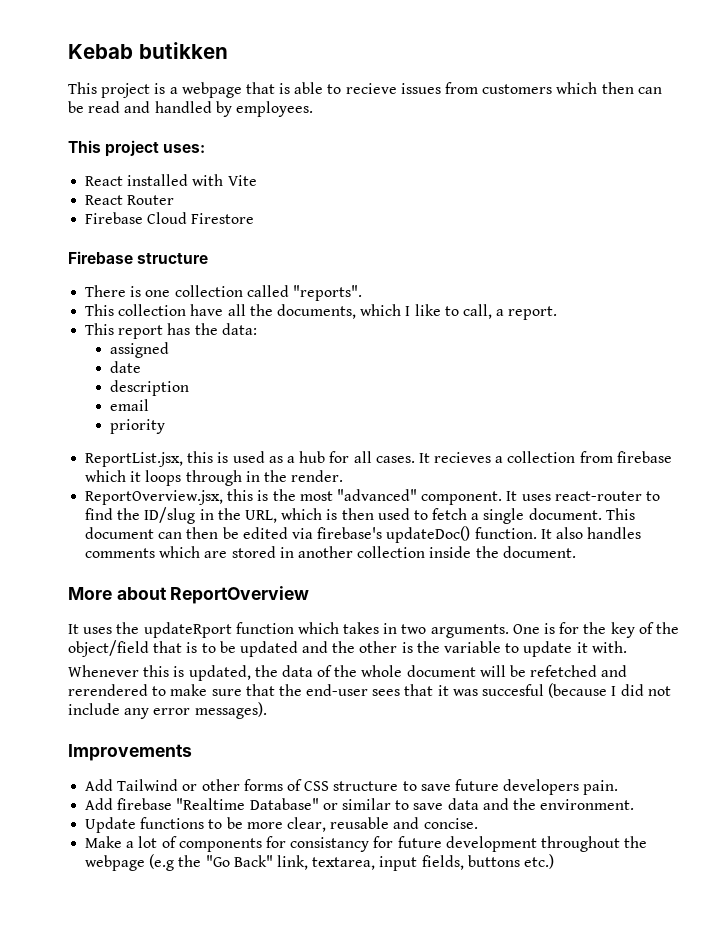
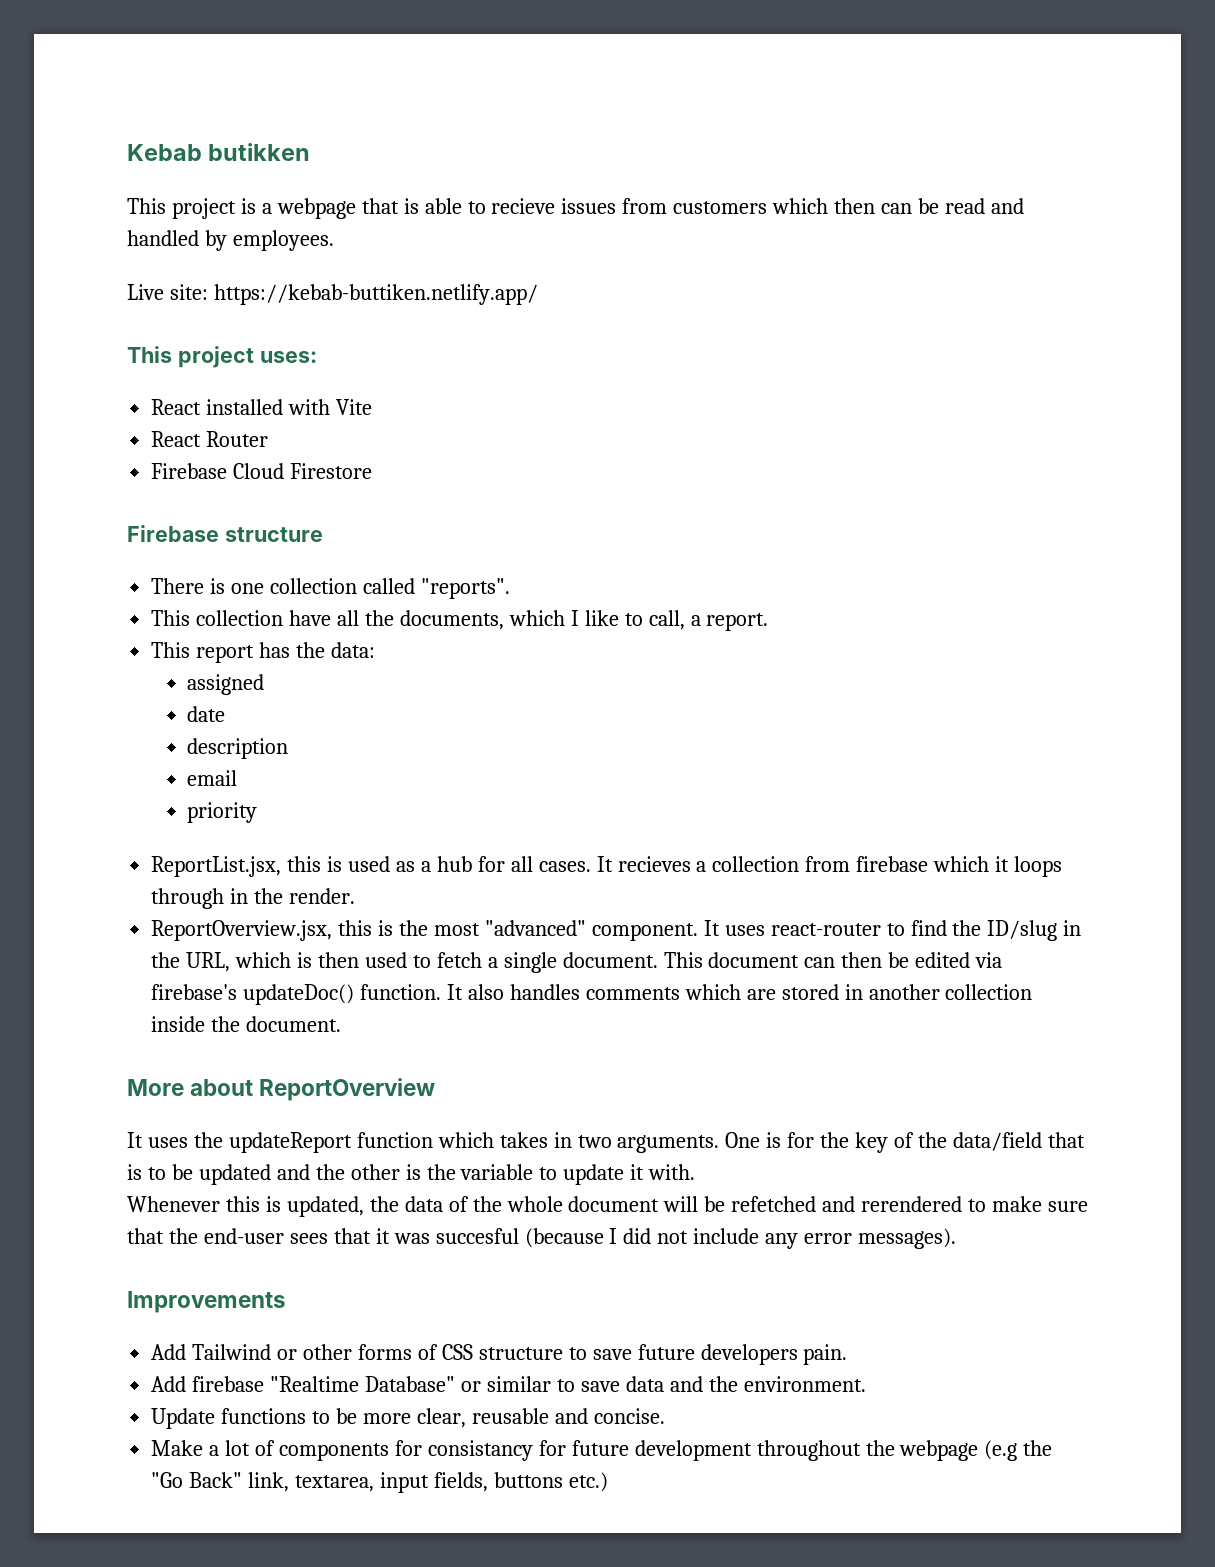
+ Live site: https://kebab-buttiken.netlify.app/
- It uses the updateRport function which takes in two arguments.
+ It uses the updateReport function which takes in two arguments.
- One is for the key of the object/field that is to be updated and the other is the variable to update it with.
+ One is for the key of the data/field that is to be updated and the other is the variable to update it with.

